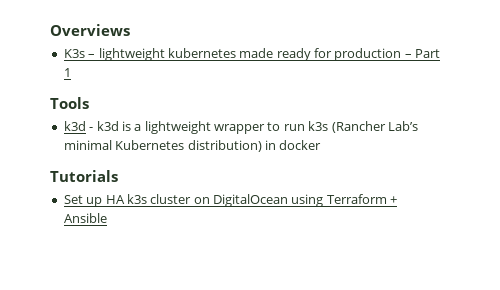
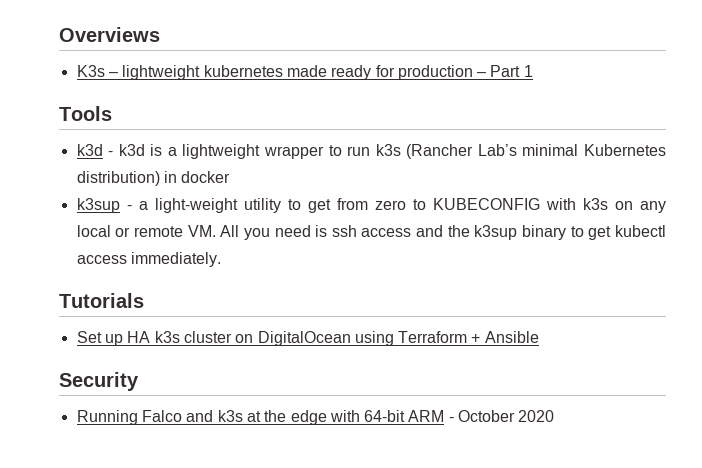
+ k3sup - a light-weight utility to get from zero to KUBECONFIG with k3s on any local or remote VM. All you need is ssh access and the k3sup binary to get kubectl access immediately.
+ Security
+ Running Falco and k3s at the edge with 64-bit ARM - October 2020

